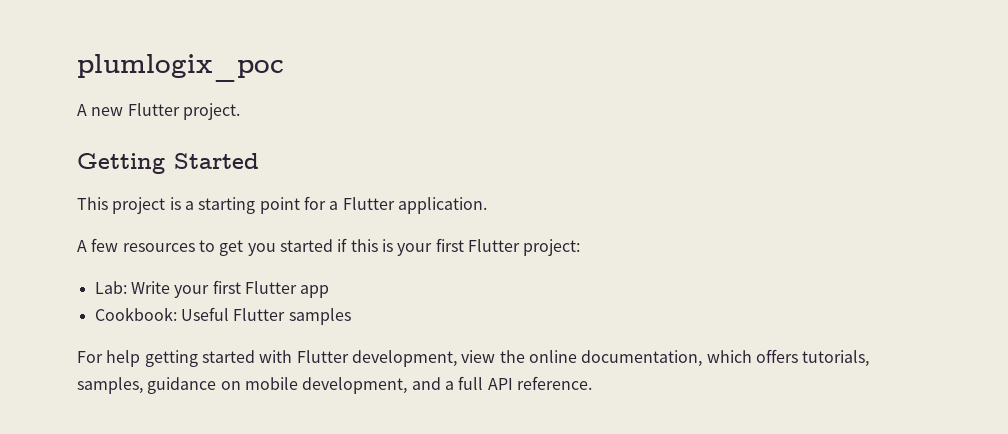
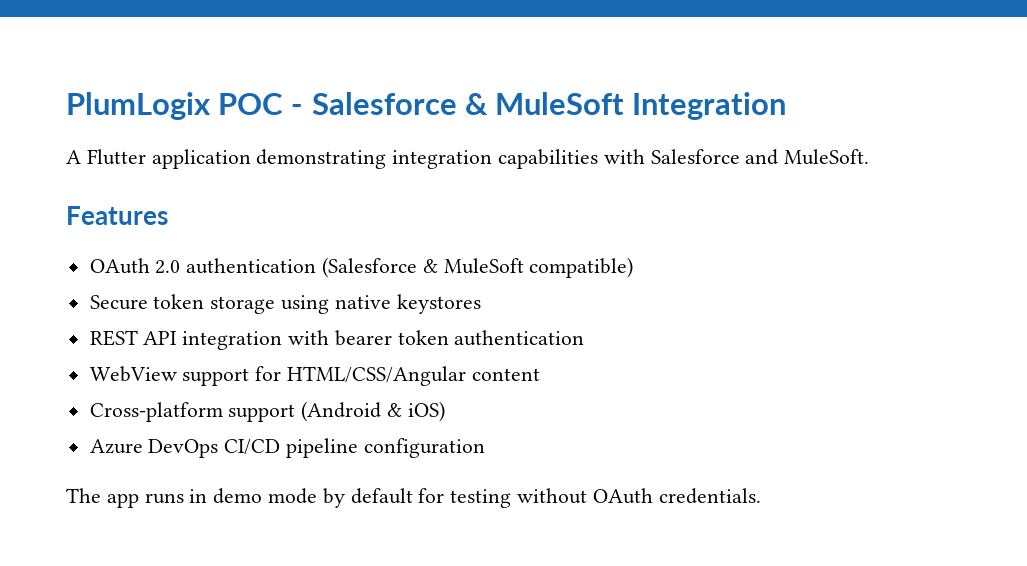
- plumlogix_poc
- A new Flutter project.
- Getting Started
- This project is a starting point for a Flutter application.
- A few resources to get you started if this is your first Flutter project:
- Lab: Write your first Flutter app
- Cookbook: Useful Flutter samples
- For help getting started with Flutter development, view the online documentation, which offers tutorials, samples, guidance on mobile development, and a full API reference.
+ PlumLogix POC - Salesforce & MuleSoft Integration
+ A Flutter application demonstrating integration capabilities with Salesforce and MuleSoft.
+ Features
+ OAuth 2.0 authentication (Salesforce & MuleSoft compatible)
+ Secure token storage using native keystores
+ REST API integration with bearer token authentication
+ WebView support for HTML/CSS/Angular content
+ Cross-platform support (Android & iOS)
+ Azure DevOps CI/CD pipeline configuration
+ The app runs in demo mode by default for testing without OAuth credentials.

